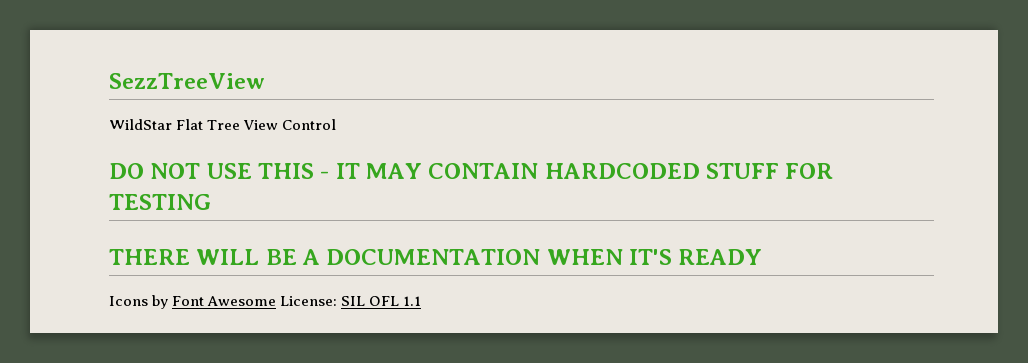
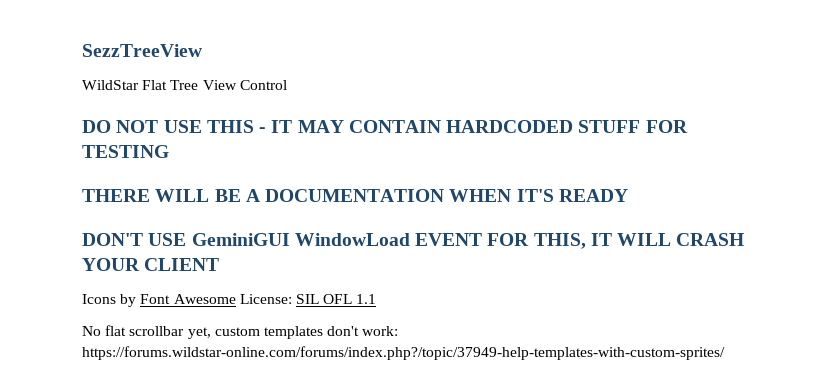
+ DON'T USE GeminiGUI WindowLoad EVENT FOR THIS, IT WILL CRASH YOUR CLIENT
+ No flat scrollbar yet, custom templates don't work: https://forums.wildstar-online.com/forums/index.php?/topic/37949-help-templates-with-custom-sprites/

